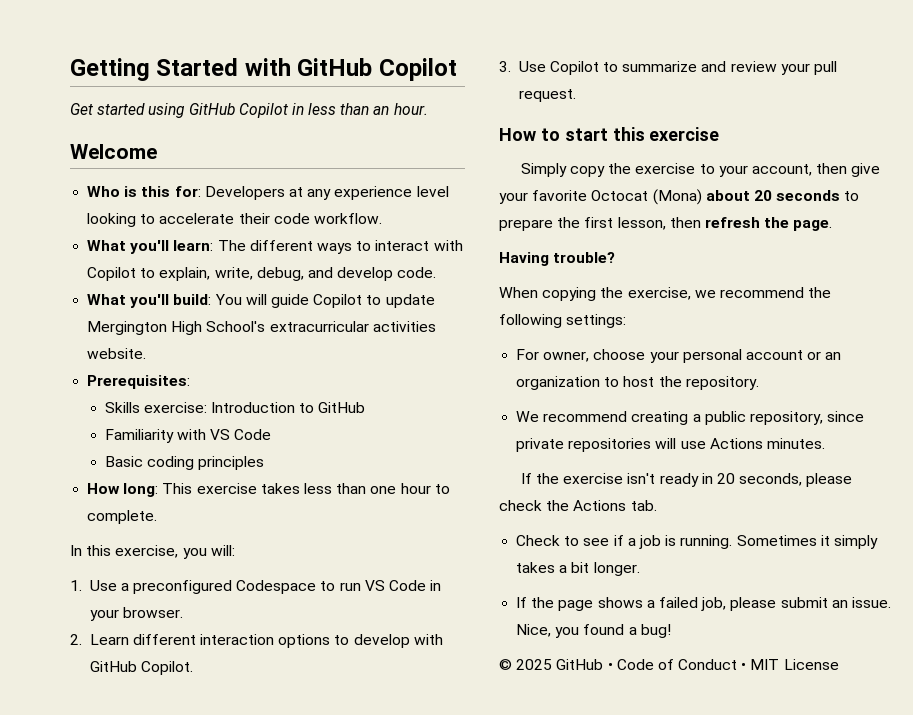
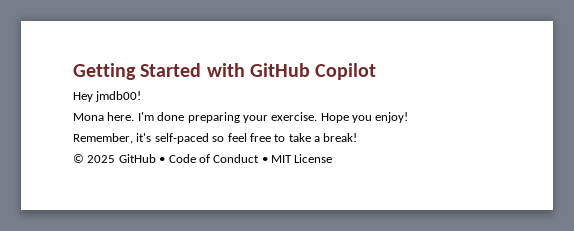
- Get started using GitHub Copilot in less than an hour.
- Welcome
- Who is this for: Developers at any experience level looking to accelerate their code workflow.
- What you'll learn: The different ways to interact with Copilot to explain, write, debug, and develop code.
- What you'll build: You will guide Copilot to update Mergington High School's extracurricular activities website.
- Prerequisites:
- Skills exercise: Introduction to GitHub
- Familiarity with VS Code
- Basic coding principles
- How long: This exercise takes less than one hour to complete.
- In this exercise, you will:
- 1. Use a preconfigured Codespace to run VS Code in your browser.
- 2. Learn different interaction options to develop with GitHub Copilot.
- 3. Use Copilot to summarize and review your pull request.
- How to start this exercise
- Simply copy the exercise to your account, then give your favorite Octocat (Mona) about 20 seconds to prepare the first lesson, then refresh the page.
- Having trouble?
- When copying the exercise, we recommend the following settings:
- For owner, choose your personal account or an organization to host the repository.
- We recommend creating a public repository, since private repositories will use Actions minutes.
- If the exercise isn't ready in 20 seconds, please check the Actions tab.
- Check to see if a job is running. Sometimes it simply takes a bit longer.
- If the page shows a failed job, please submit an issue. Nice, you found a bug!
+ Hey jmdb00!
+ Mona here. I'm done preparing your exercise. Hope you enjoy!
+ Remember, it's self-paced so feel free to take a break!

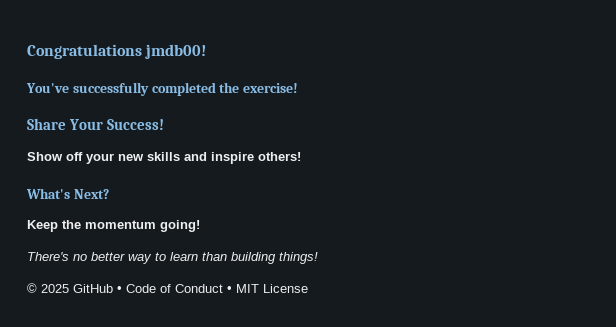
- Getting Started with GitHub Copilot
- Hey jmdb00!
- Mona here. I'm done preparing your exercise. Hope you enjoy!
- Remember, it's self-paced so feel free to take a break!
+ Congratulations jmdb00!
+ You've successfully completed the exercise!
+ Share Your Success!
+ Show off your new skills and inspire others!
+ What's Next?
+ Keep the momentum going!
+ There's no better way to learn than building things!

